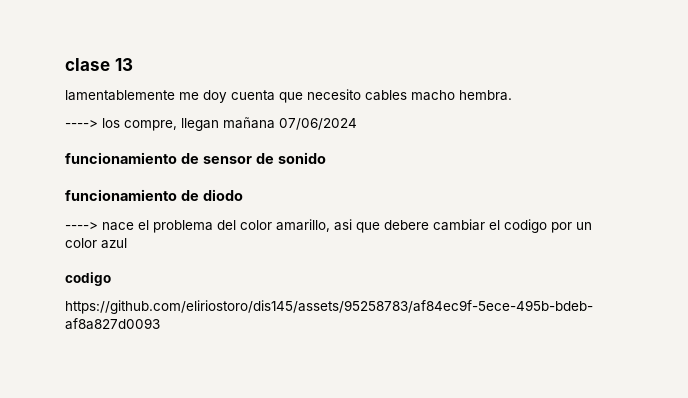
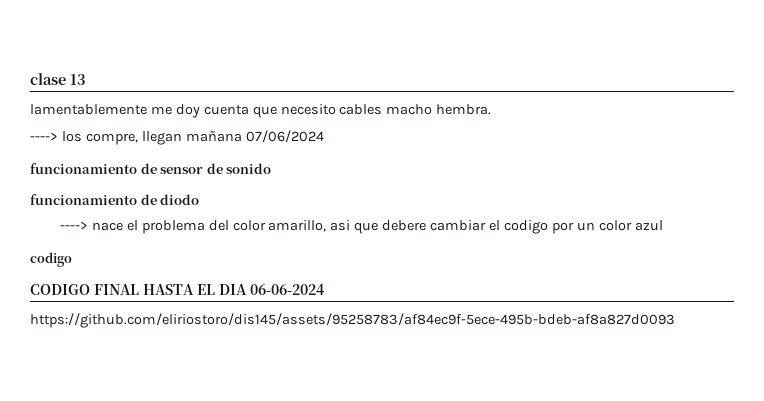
+ CODIGO FINAL HASTA EL DIA 06-06-2024

